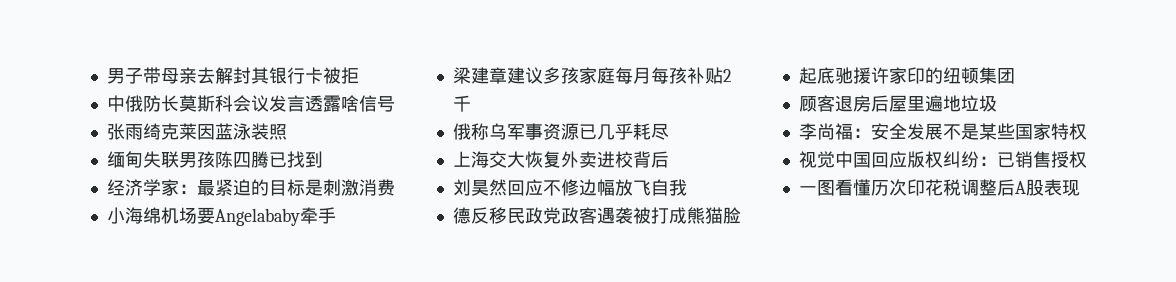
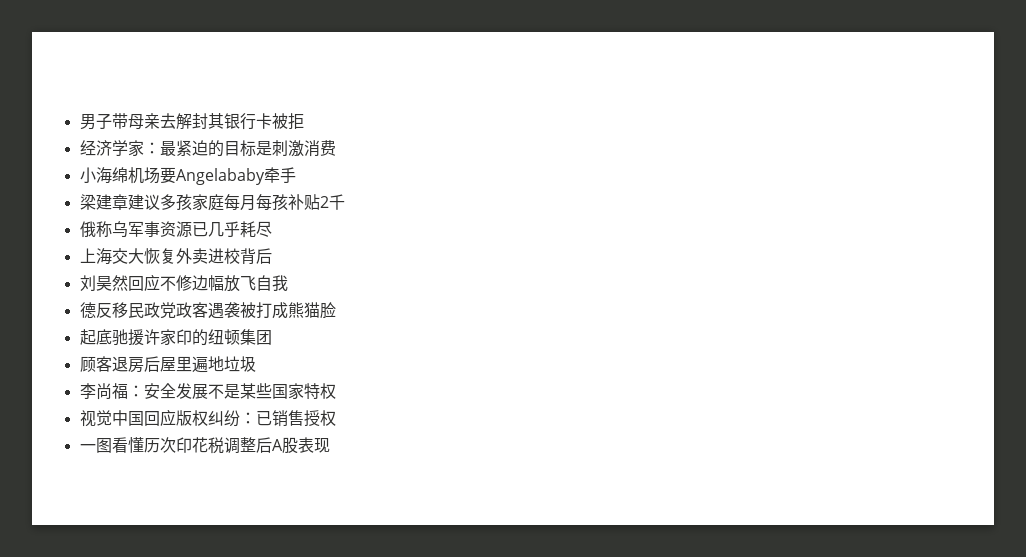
- 中俄防长莫斯科会议发言透露啥信号
- 张雨绮克莱因蓝泳装照
- 缅甸失联男孩陈四腾已找到

